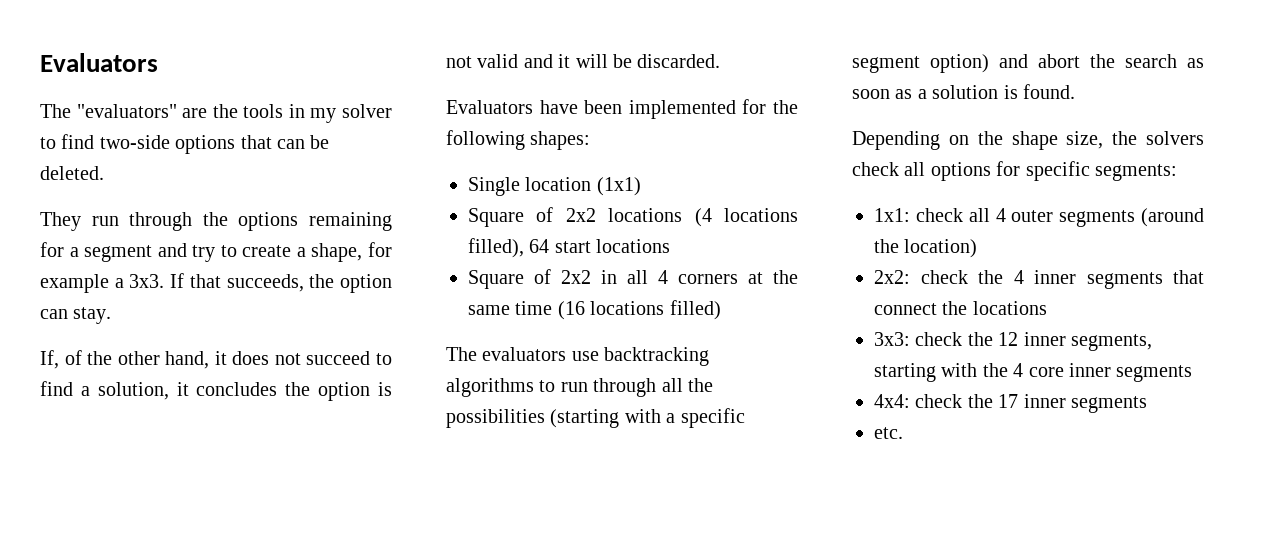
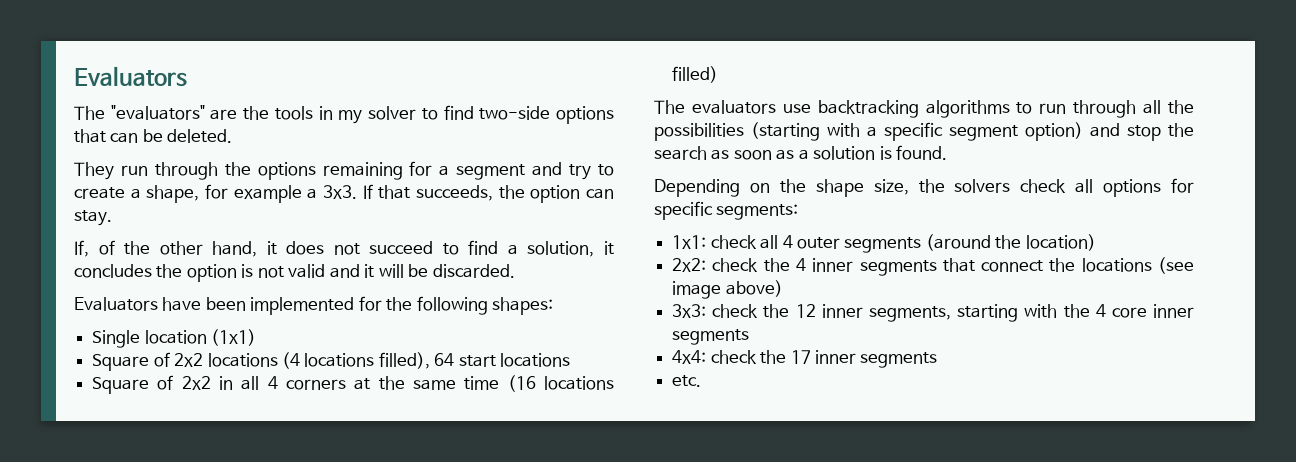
- The evaluators use backtracking algorithms to run through all the possibilities (starting with a specific segment option) and abort the search as soon as a solution is found.
+ The evaluators use backtracking algorithms to run through all the possibilities (starting with a specific segment option) and stop the search as soon as a solution is found.
- 2x2: check the 4 inner segments that connect the locations
+ 2x2: check the 4 inner segments that connect the locations (see image above)

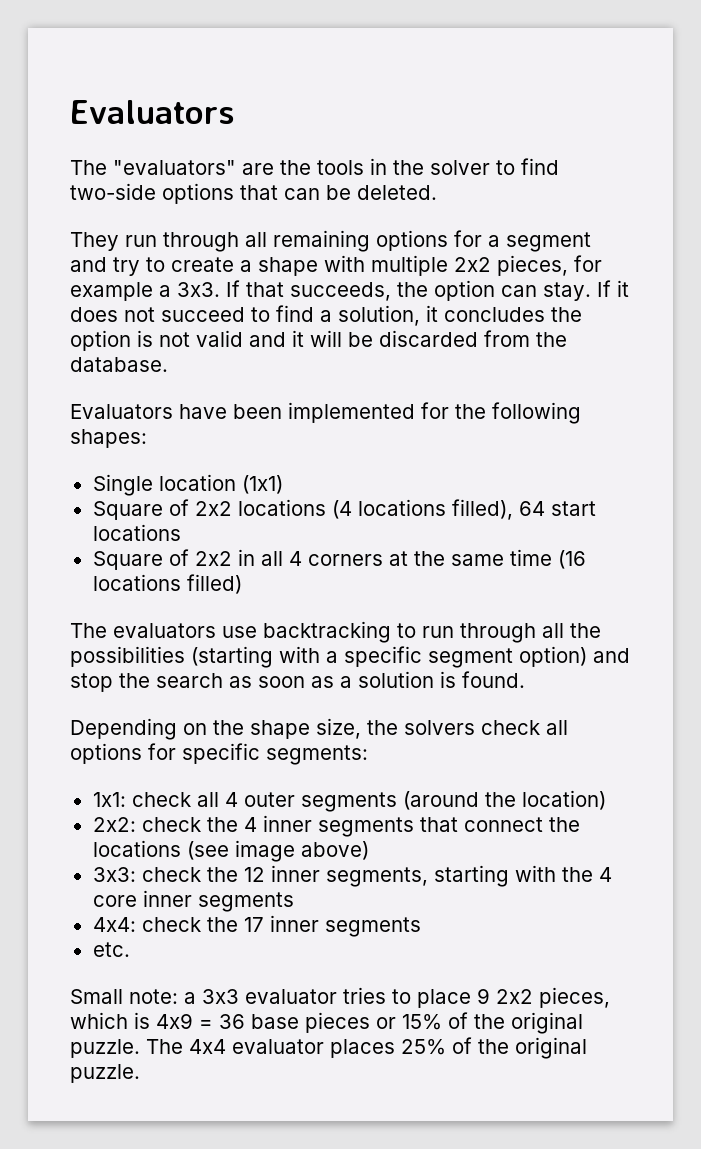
- The "evaluators" are the tools in my solver to find two-side options that can be deleted.
+ The "evaluators" are the tools in the solver to find two-side options that can be deleted.
- They run through the options remaining for a segment and try to create a shape, for example a 3x3.
+ They run through all remaining options for a segment and try to create a shape with multiple 2x2 pieces, for example a 3x3.
- If that succeeds, the option can stay.
- If, of the other hand, it does not succeed to find a solution, it concludes the option is not valid and it will be discarded.
+ If that succeeds, the option can stay. If it does not succeed to find a solution, it concludes the option is not valid and it will be discarded from the database.
- The evaluators use backtracking algorithms to run through all the possibilities (starting with a specific segment option) and stop the search as soon as a solution is found.
+ The evaluators use backtracking to run through all the possibilities (starting with a specific segment option) and stop the search as soon as a solution is found.
+ Small note: a 3x3 evaluator tries to place 9 2x2 pieces, which is 4x9 = 36 base pieces or 15% of the original puzzle. The 4x4 evaluator places 25% of the original puzzle.

